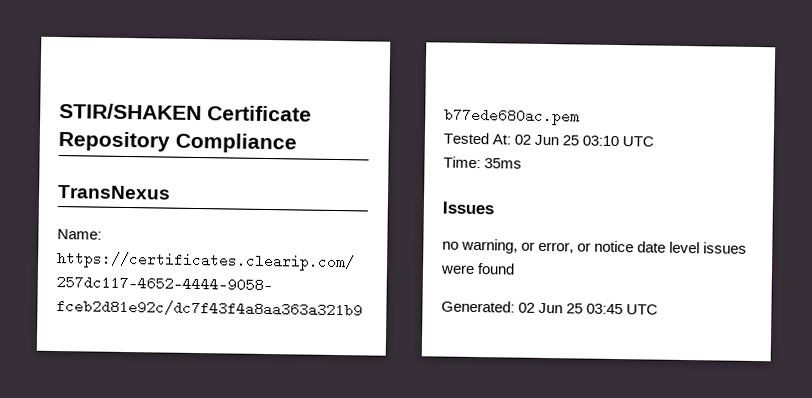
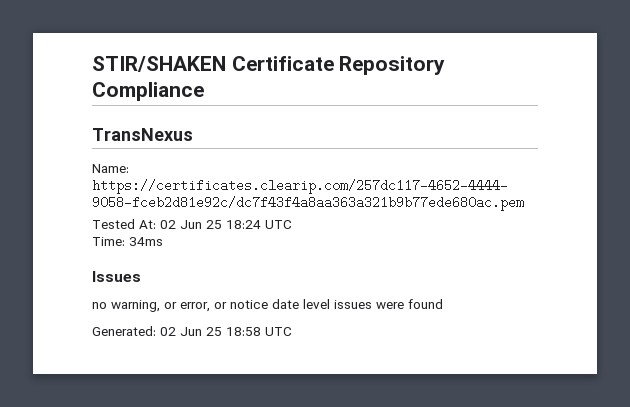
- Tested At: 02 Jun 25 03:10 UTC
+ Tested At: 02 Jun 25 18:24 UTC
- Time: 35ms
+ Time: 34ms
- Generated: 02 Jun 25 03:45 UTC
+ Generated: 02 Jun 25 18:58 UTC

